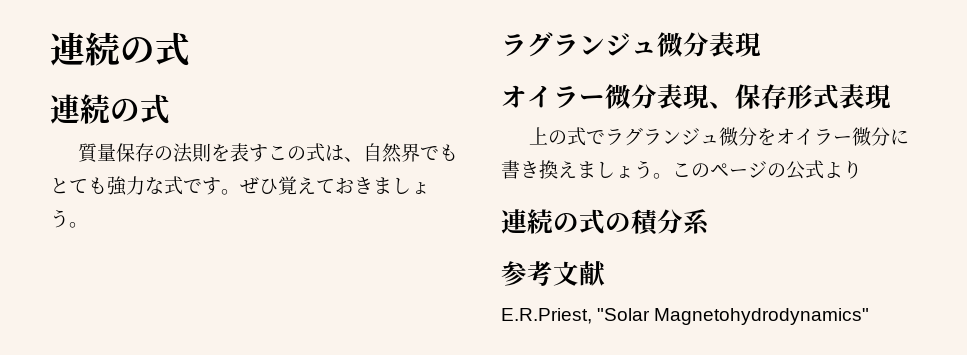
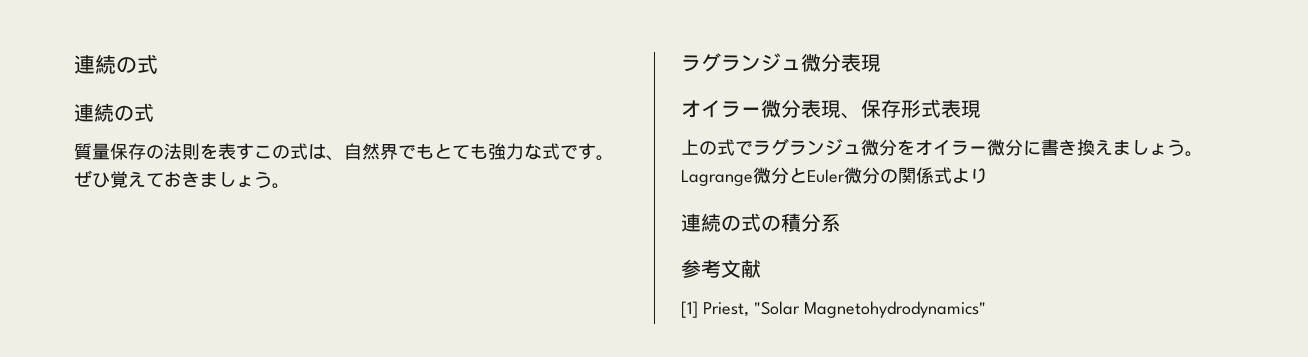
- このページの公式より
+ Lagrange微分とEuler微分の関係式より
- E.R.Priest, "Solar Magnetohydrodynamics"
+ [1] Priest, "Solar Magnetohydrodynamics"

